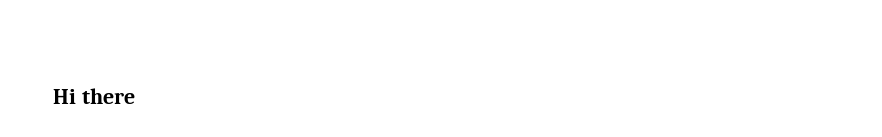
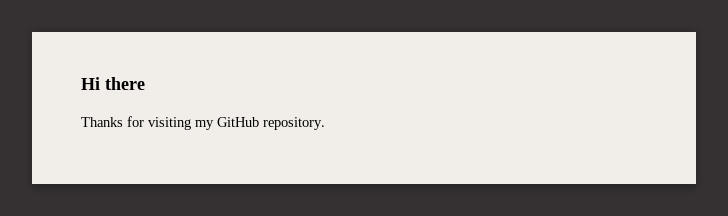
+ Thanks for visiting my GitHub repository.

